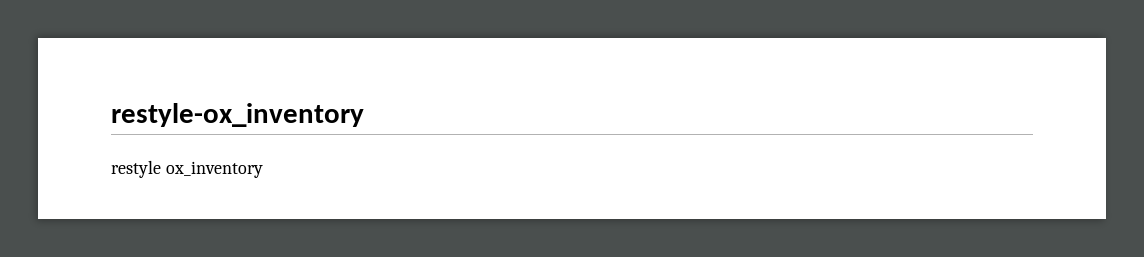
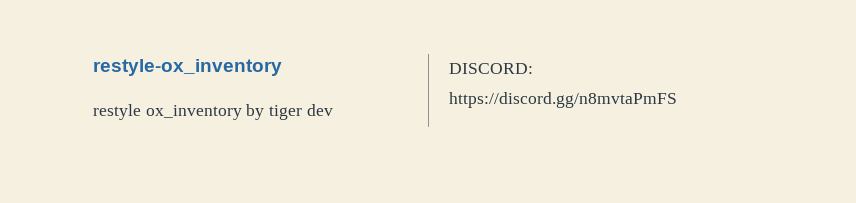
- restyle ox_inventory
+ restyle ox_inventory by tiger dev DISCORD: https://discord.gg/n8mvtaPmFS

